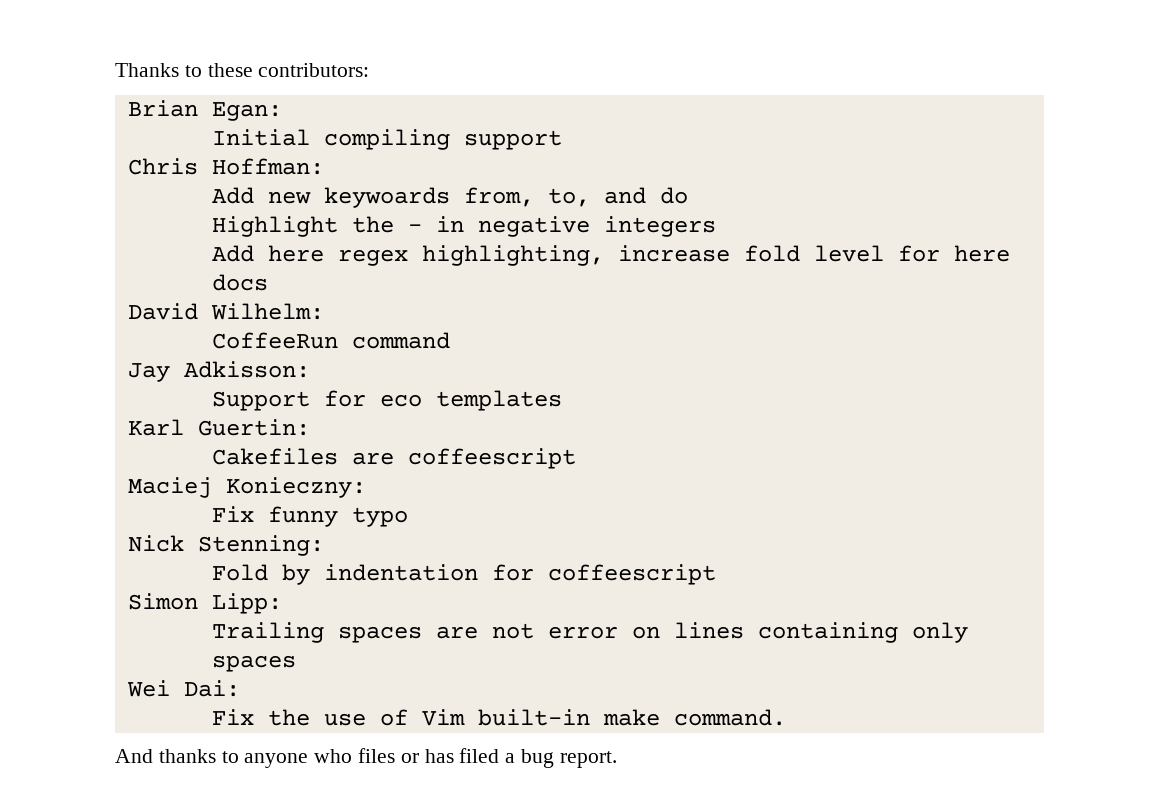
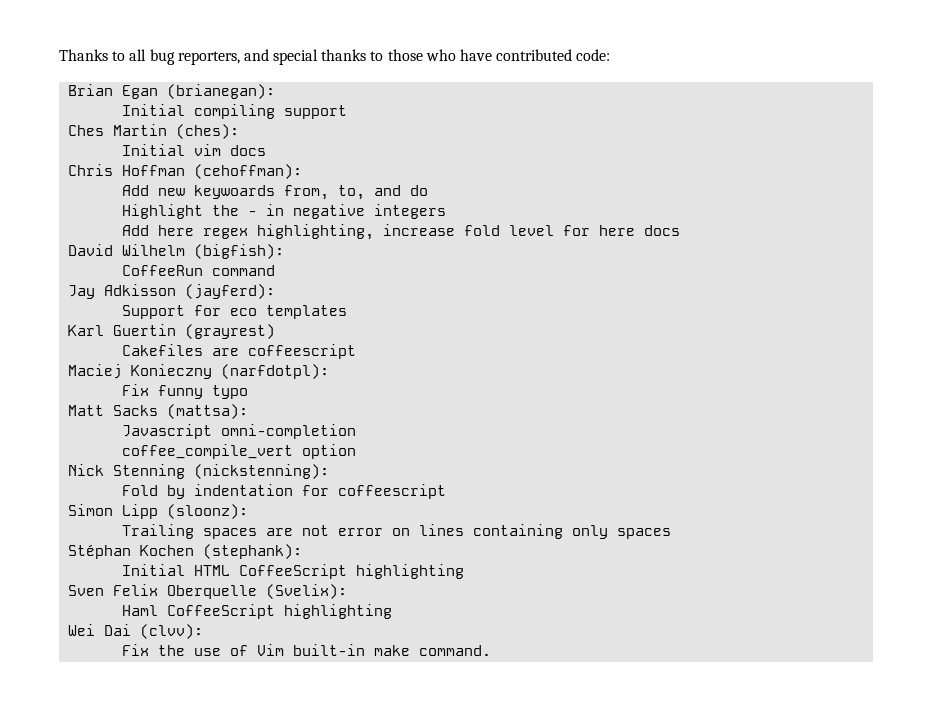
- Thanks to these contributors:
+ Thanks to all bug reporters, and special thanks to those who have contributed code:
- Brian Egan:
+ Brian Egan (brianegan):
+ Ches Martin (ches):
+ Initial vim docs
- Chris Hoffman:
+ Chris Hoffman (cehoffman):
- David Wilhelm:
+ David Wilhelm (bigfish):
- Jay Adkisson:
+ Jay Adkisson (jayferd):
- Karl Guertin:
+ Karl Guertin (grayrest)
- Maciej Konieczny:
+ Maciej Konieczny (narfdotpl):
+ Matt Sacks (mattsa):
+ Javascript omni-completion
+ coffee_compile_vert option
- Nick Stenning:
+ Nick Stenning (nickstenning):
- Simon Lipp:
+ Simon Lipp (sloonz):
+ Stéphan Kochen (stephank):
+ Initial HTML CoffeeScript highlighting
+ Sven Felix Oberquelle (Svelix):
+ Haml CoffeeScript highlighting
- Wei Dai:
+ Wei Dai (clvv):
- And thanks to anyone who files or has filed a bug report.

